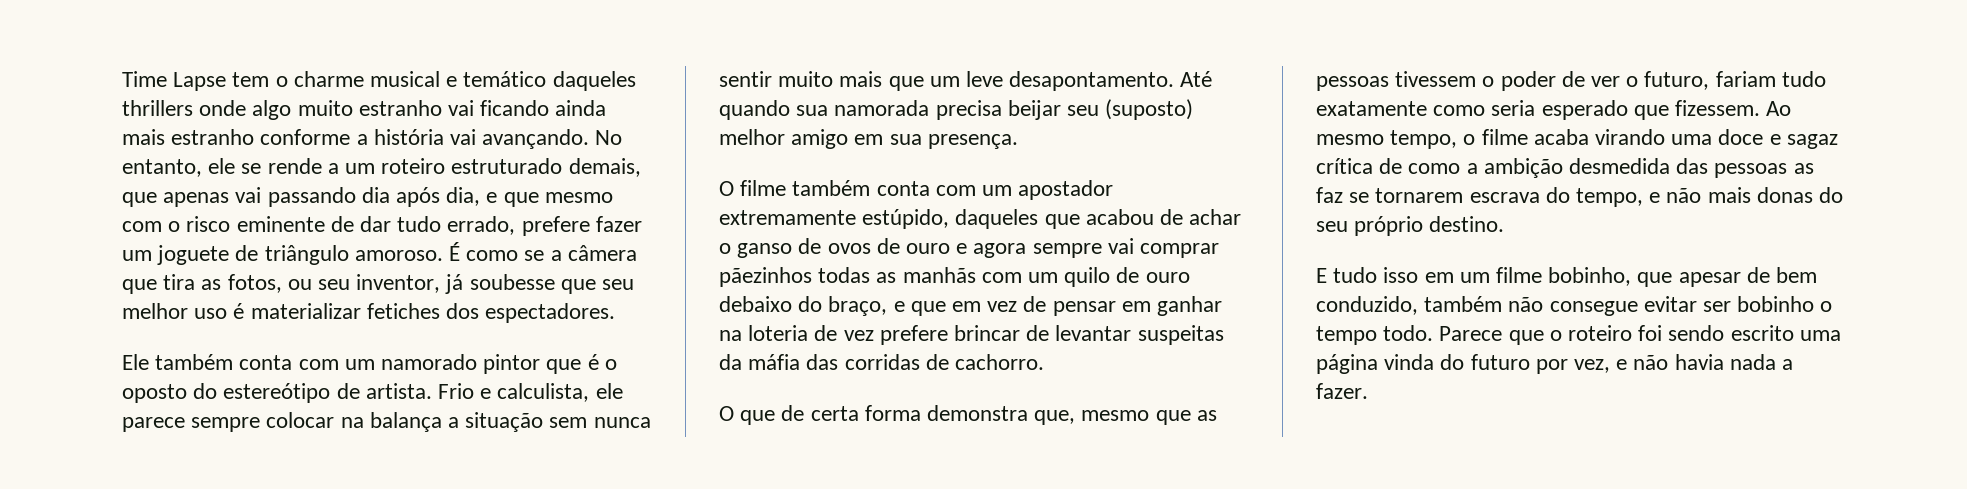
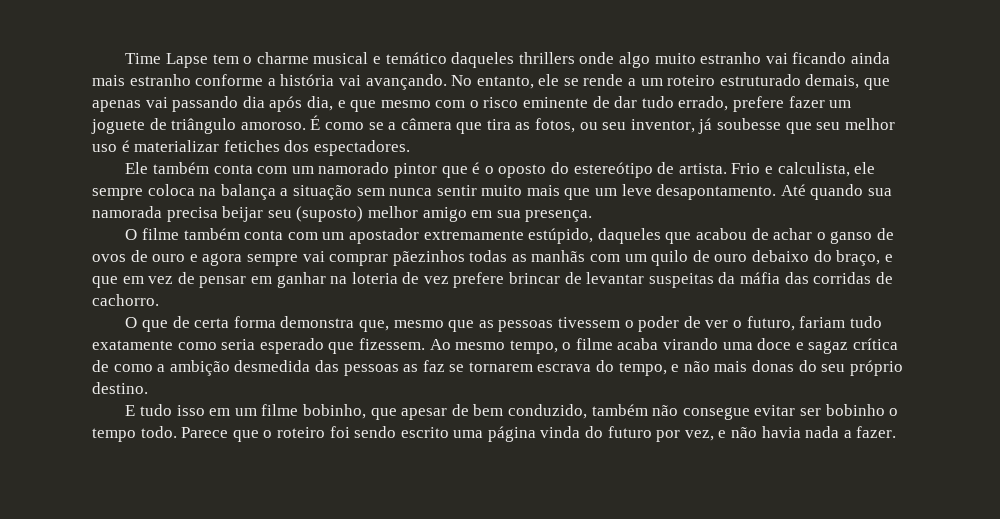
- Frio e calculista, ele parece sempre colocar na balança a situação sem nunca sentir muito mais que um leve desapontamento.
+ Frio e calculista, ele sempre coloca na balança a situação sem nunca sentir muito mais que um leve desapontamento.

